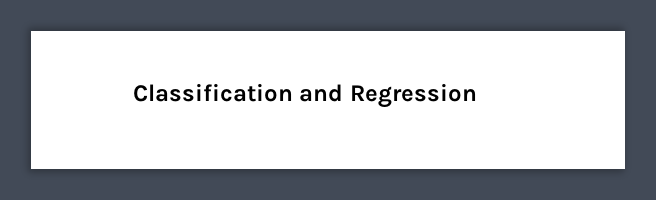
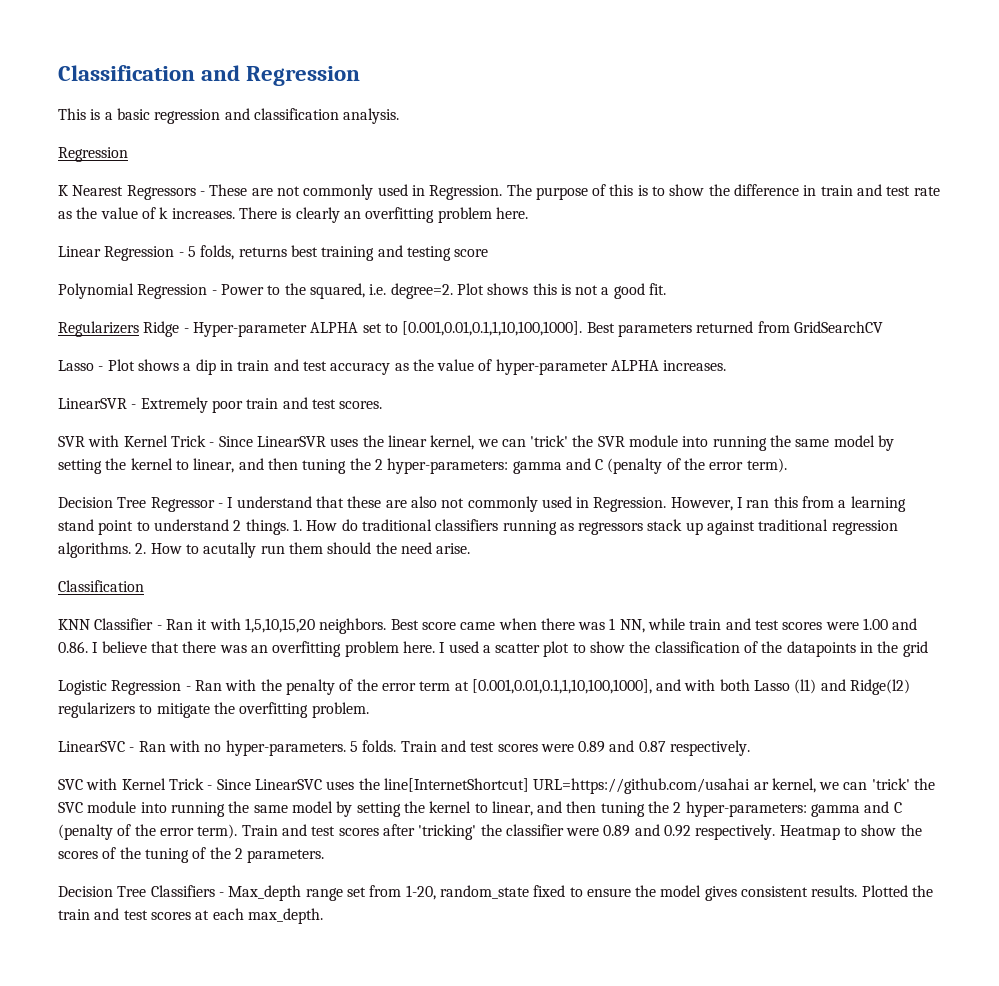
+ This is a basic regression and classification analysis.
+ Regression
+ K Nearest Regressors - These are not commonly used in Regression. The purpose of this is to show the difference in train and test rate as the value of k increases. There is clearly an overfitting problem here.
+ Linear Regression - 5 folds, returns best training and testing score
+ Polynomial Regression - Power to the squared, i.e. degree=2. Plot shows this is not a good fit.
+ Regularizers Ridge - Hyper-parameter ALPHA set to [0.001,0.01,0.1,1,10,100,1000]. Best parameters returned from GridSearchCV
+ Lasso - Plot shows a dip in train and test accuracy as the value of hyper-parameter ALPHA increases.
+ LinearSVR - Extremely poor train and test scores.
+ SVR with Kernel Trick - Since LinearSVR uses the linear kernel, we can 'trick' the SVR module into running the same model by setting the kernel to linear, and then tuning the 2 hyper-parameters: gamma and C (penalty of the error term).
+ Decision Tree Regressor - I understand that these are also not commonly used in Regression. However, I ran this from a learning stand point to understand 2 things. 1. How do traditional classifiers running as regressors stack up against traditional regression algorithms. 2. How to acutally run them should the need arise.
+ Classification
+ KNN Classifier - Ran it with 1,5,10,15,20 neighbors. Best score came when there was 1 NN, while train and test scores were 1.00 and 0.86. I believe that there was an overfitting problem here. I used a scatter plot to show the classification of the datapoints in the grid
+ Logistic Regression - Ran with the penalty of the error term at [0.001,0.01,0.1,1,10,100,1000], and with both Lasso (l1) and Ridge(l2) regularizers to mitigate the overfitting problem.
+ LinearSVC - Ran with no hyper-parameters. 5 folds. Train and test scores were 0.89 and 0.87 respectively.
+ SVC with Kernel Trick - Since LinearSVC uses the line[InternetShortcut] URL=https://github.com/usahai ar kernel, we can 'trick' the SVC module into running the same model by setting the kernel to linear, and then tuning the 2 hyper-parameters: gamma and C (penalty of the error term). Train and test scores after 'tricking' the classifier were 0.89 and 0.92 respectively. Heatmap to show the scores of the tuning of the 2 parameters.
+ Decision Tree Classifiers - Max_depth range set from 1-20, random_state fixed to ensure the model gives consistent results. Plotted the train and test scores at each max_depth.

